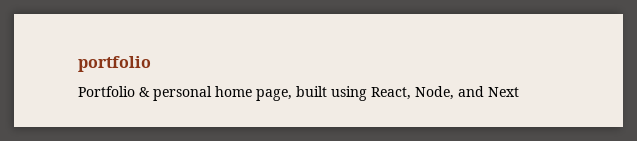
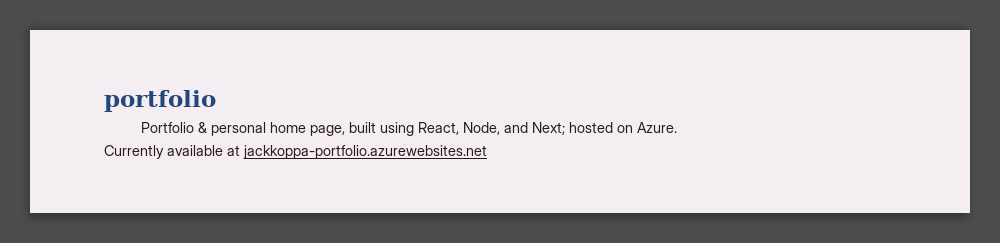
- Portfolio & personal home page, built using React, Node, and Next
+ Portfolio & personal home page, built using React, Node, and Next; hosted on Azure.
+ Currently available at jackkoppa-portfolio.azurewebsites.net

